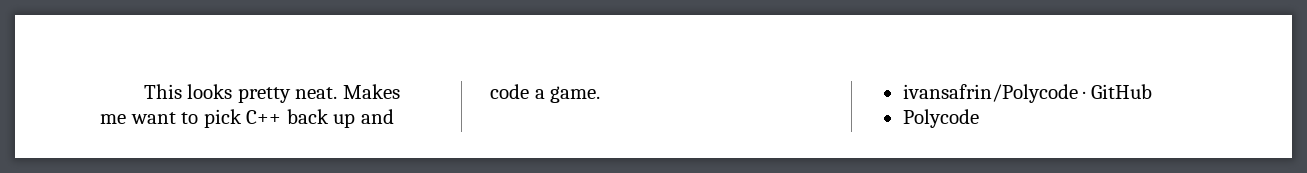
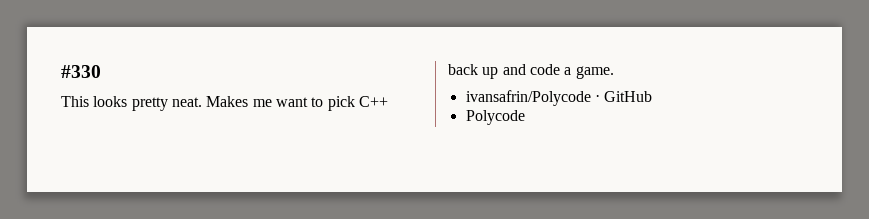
+ #330

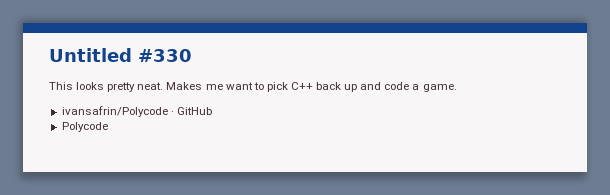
- #330
+ Untitled #330

